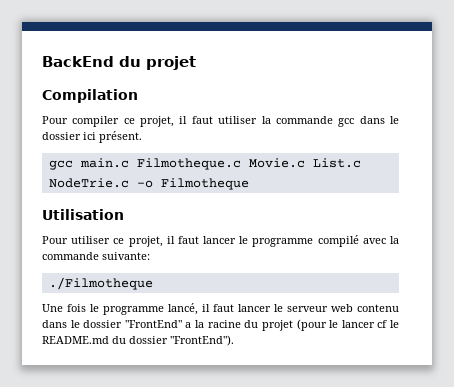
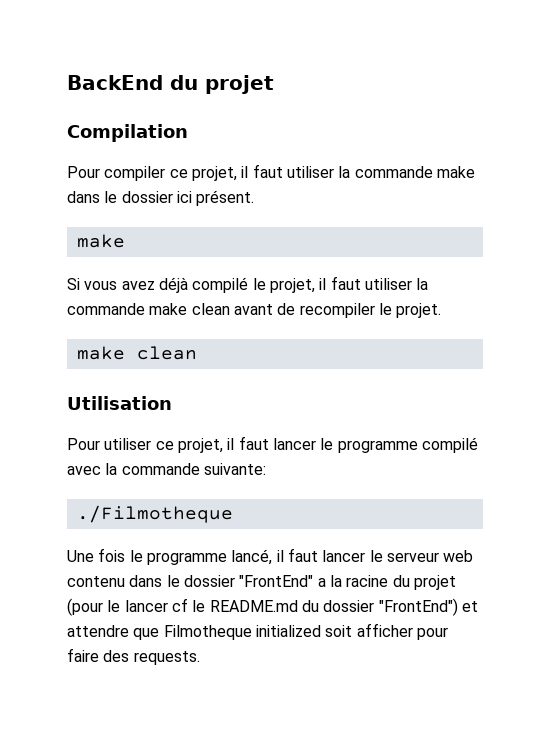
- Pour compiler ce projet, il faut utiliser la commande gcc dans le dossier ici présent.
- gcc main.c Filmotheque.c Movie.c List.c NodeTrie.c -o Filmotheque
+ Pour compiler ce projet, il faut utiliser la commande make dans le dossier ici présent.
+ make
+ Si vous avez déjà compilé le projet, il faut utiliser la commande make clean avant de recompiler le projet.
+ make clean
- Une fois le programme lancé, il faut lancer le serveur web contenu dans le dossier "FrontEnd" a la racine du projet (pour le lancer cf le README.md du dossier "FrontEnd").
+ Une fois le programme lancé, il faut lancer le serveur web contenu dans le dossier "FrontEnd" a la racine du projet (pour le lancer cf le README.md du dossier "FrontEnd") et attendre que Filmotheque initialized soit afficher pour faire des requests.

